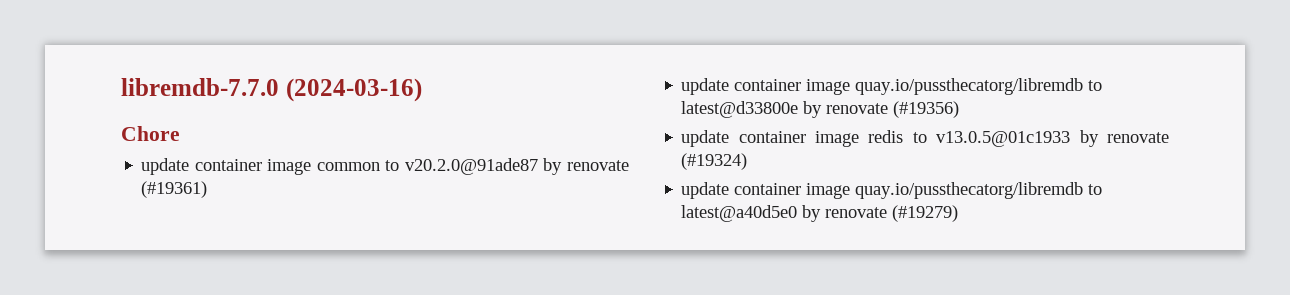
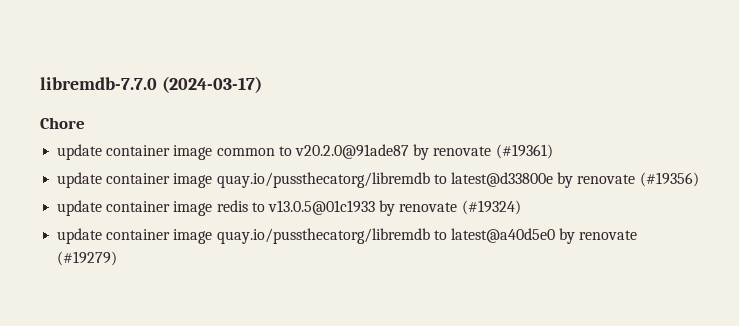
- libremdb-7.7.0 (2024-03-16)
+ libremdb-7.7.0 (2024-03-17)

